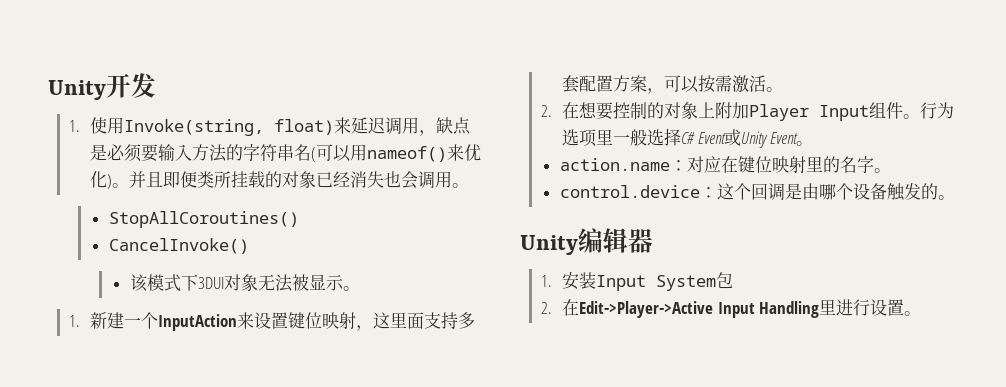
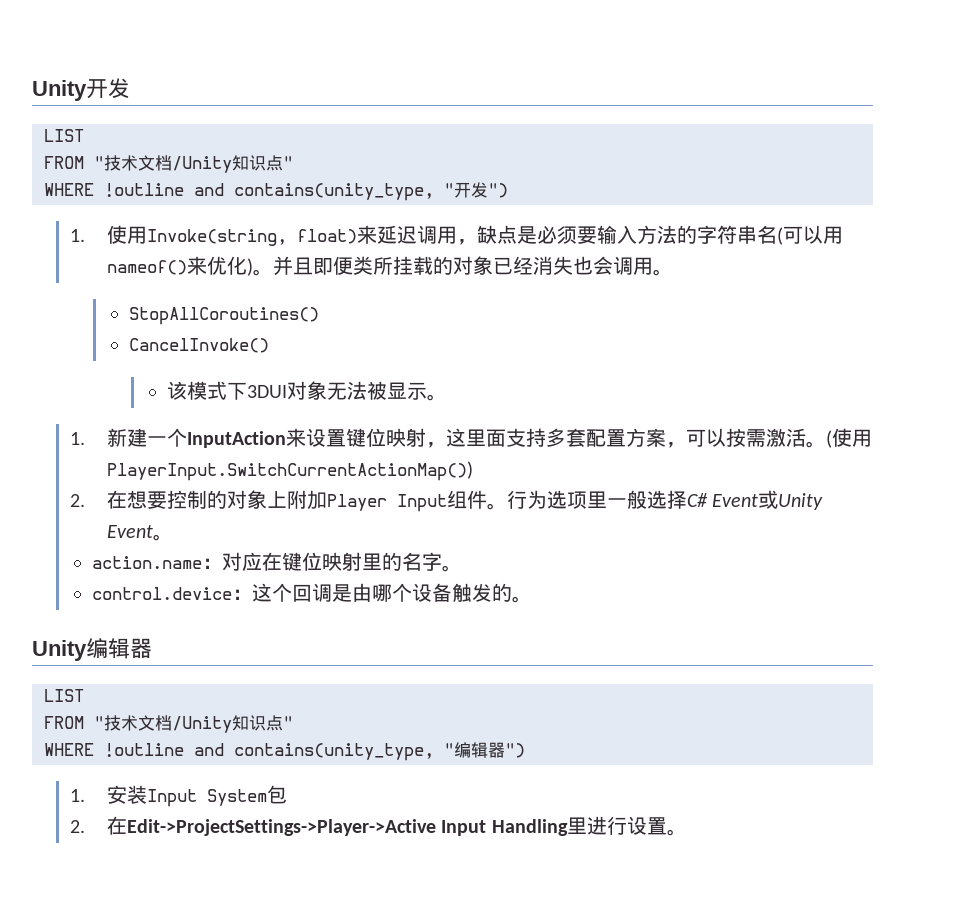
  Unity开发
+ LIST
+ FROM "技术文档/Unity知识点"
+ WHERE !outline and contains(unity_type, "开发")
+ (使用PlayerInput.SwitchCurrentActionMap())
  Unity编辑器
+ LIST
+ FROM "技术文档/Unity知识点"
+ WHERE !outline and contains(unity_type, "编辑器")
- 2.在Edit->Player->Active Input Handling里进行设置。
+ 2.在Edit->ProjectSettings->Player->Active Input Handling里进行设置。

